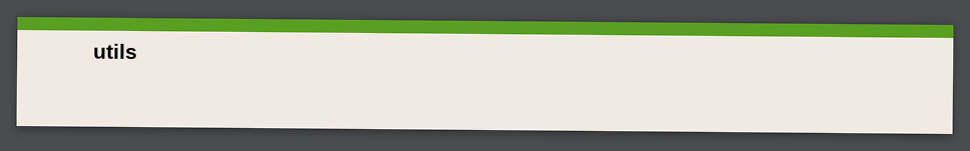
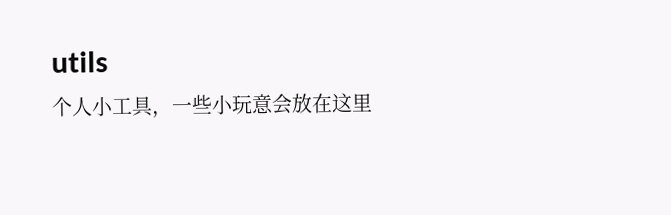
+ 个人小工具，一些小玩意会放在这里

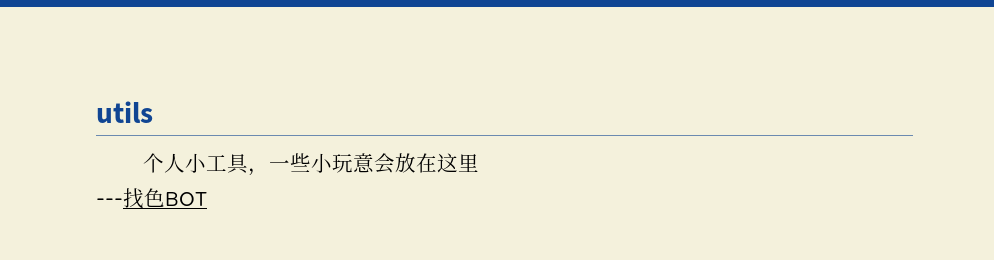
+ ---找色BOT

